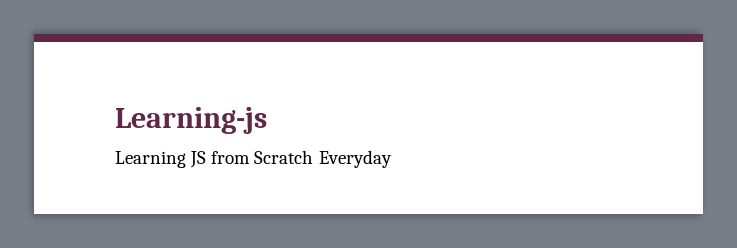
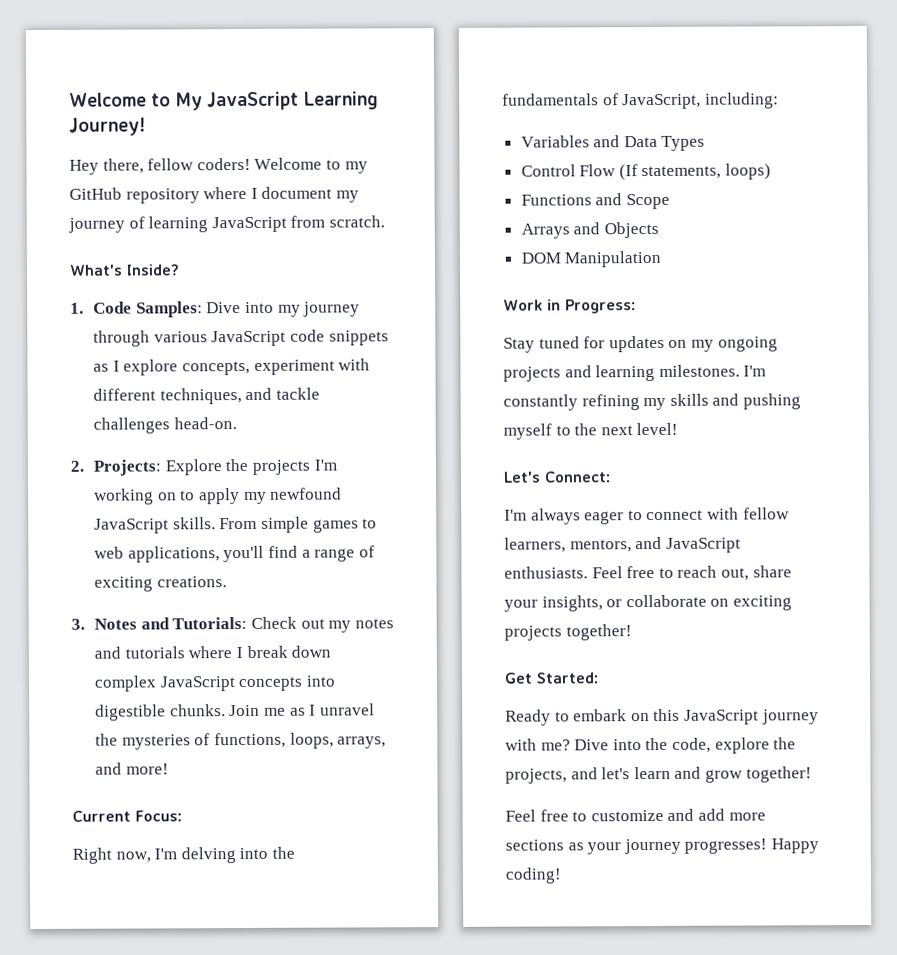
- Learning-js
- Learning JS from Scratch Everyday
+ Welcome to My JavaScript Learning Journey!
+ Hey there, fellow coders! Welcome to my GitHub repository where I document my journey of learning JavaScript from scratch.
+ What's Inside?
+ 1. Code Samples: Dive into my journey through various JavaScript code snippets as I explore concepts, experiment with different techniques, and tackle challenges head-on.
+ 2. Projects: Explore the projects I'm working on to apply my newfound JavaScript skills. From simple games to web applications, you'll find a range of exciting creations.
+ 3. Notes and Tutorials: Check out my notes and tutorials where I break down complex JavaScript concepts into digestible chunks. Join me as I unravel the mysteries of functions, loops, arrays, and more!
+ Current Focus:
+ Right now, I'm delving into the fundamentals of JavaScript, including:
+ Variables and Data Types
+ Control Flow (If statements, loops)
+ Functions and Scope
+ Arrays and Objects
+ DOM Manipulation
+ Work in Progress:
+ Stay tuned for updates on my ongoing projects and learning milestones. I'm constantly refining my skills and pushing myself to the next level!
+ Let's Connect:
+ I'm always eager to connect with fellow learners, mentors, and JavaScript enthusiasts. Feel free to reach out, share your insights, or collaborate on exciting projects together!
+ Get Started:
+ Ready to embark on this JavaScript journey with me? Dive into the code, explore the projects, and let's learn and grow together!
+ Feel free to customize and add more sections as your journey progresses! Happy coding!

